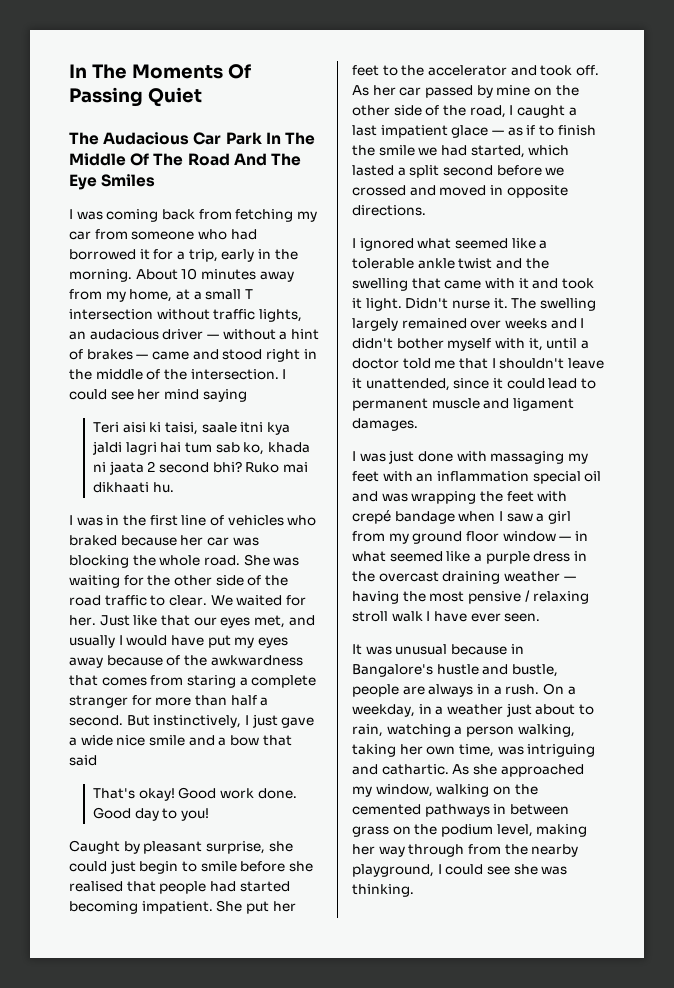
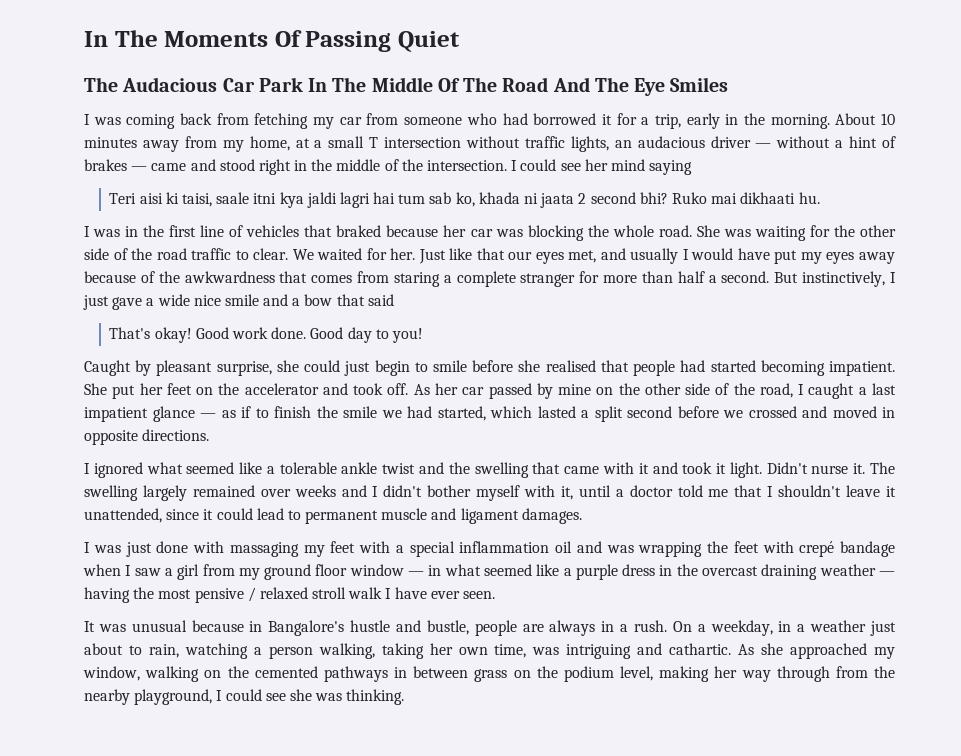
- I was in the first line of vehicles who braked because her car was blocking the whole road.
+ I was in the first line of vehicles that braked because her car was blocking the whole road.
- She put her feet to the accelerator and took off.
+ She put her feet on the accelerator and took off.
- As her car passed by mine on the other side of the road, I caught a last impatient glace — as if to finish the smile we had started, which lasted a split second before we crossed and moved in opposite directions.
+ As her car passed by mine on the other side of the road, I caught a last impatient glance — as if to finish the smile we had started, which lasted a split second before we crossed and moved in opposite directions.
- I was just done with massaging my feet with an inflammation special oil and was wrapping the feet with crepé bandage when I saw a girl from my ground floor window — in what seemed like a purple dress in the overcast draining weather — having the most pensive / relaxing stroll walk I have ever seen.
+ I was just done with massaging my feet with a special inflammation oil and was wrapping the feet with crepé bandage when I saw a girl from my ground floor window — in what seemed like a purple dress in the overcast draining weather — having the most pensive / relaxed stroll walk I have ever seen.

